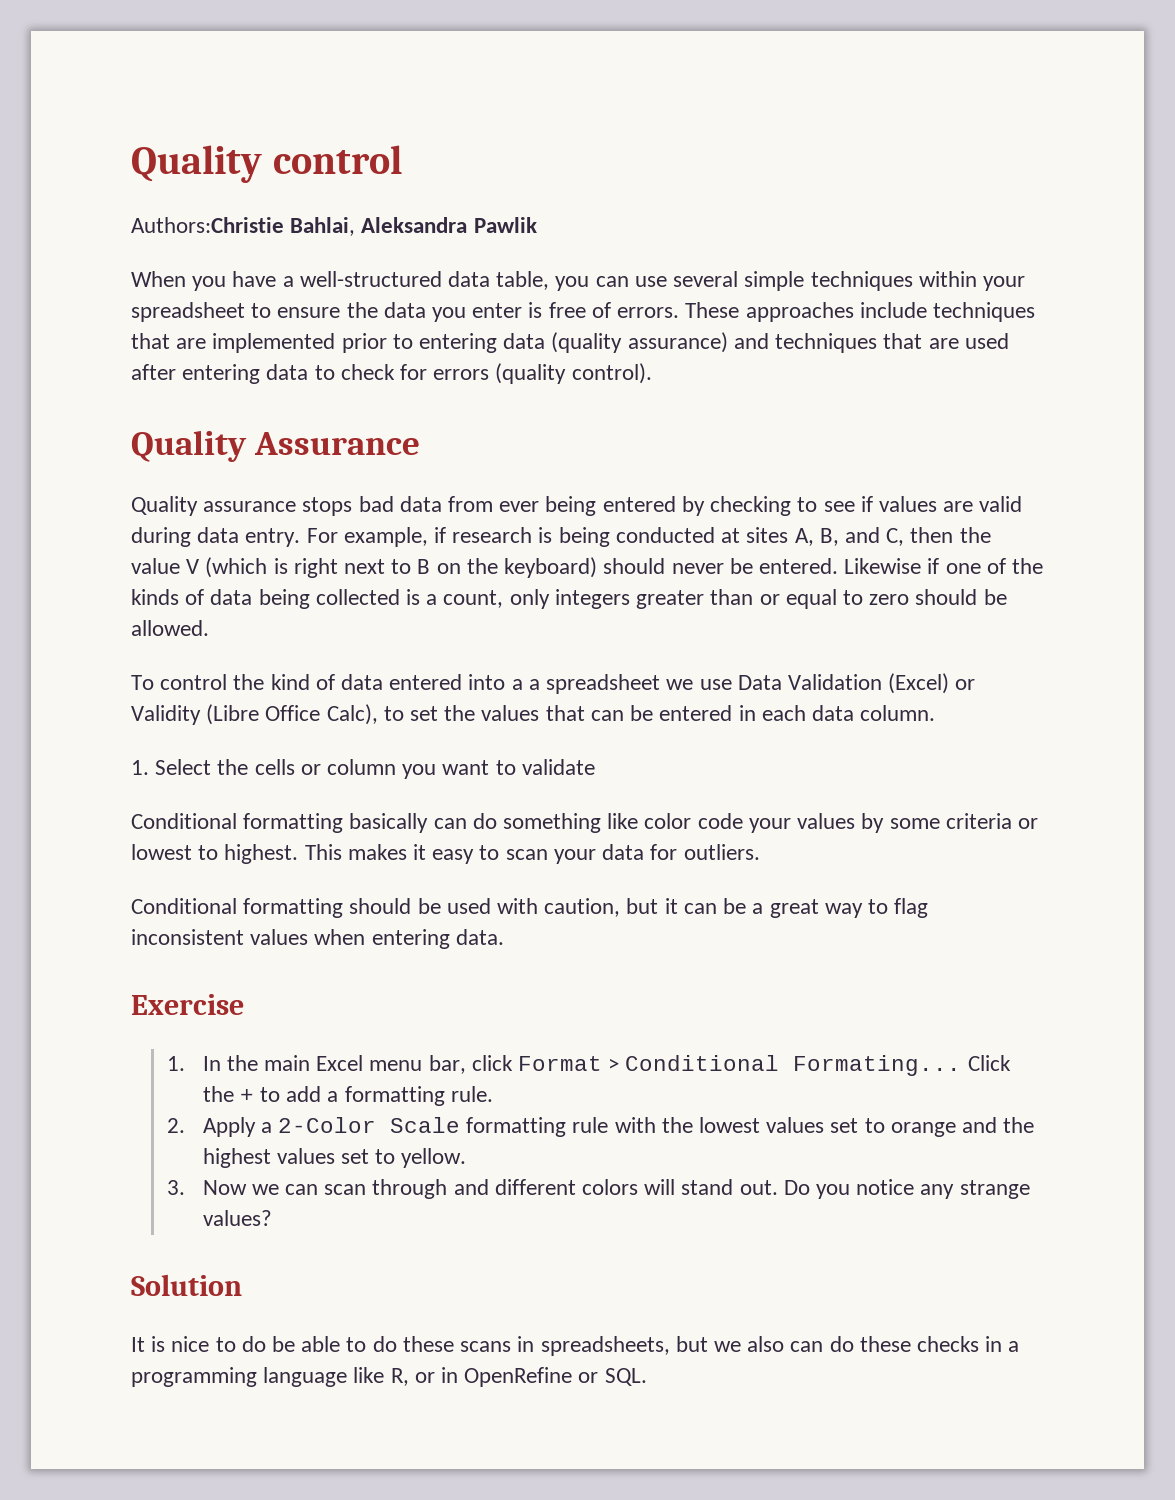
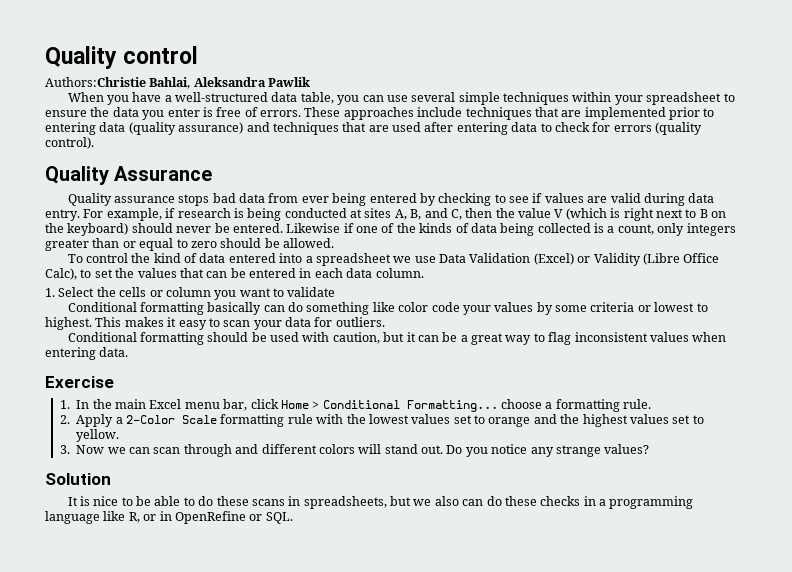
- To control the kind of data entered into a a spreadsheet we use Data Validation (Excel) or Validity (Libre Office Calc), to set the values that can be entered in each data column.
+ To control the kind of data entered into a spreadsheet we use Data Validation (Excel) or Validity (Libre Office Calc), to set the values that can be entered in each data column.
- 1. In the main Excel menu bar, click Format > Conditional Formating... Click the + to add a formatting rule.
+ 1. In the main Excel menu bar, click Home > Conditional Formatting... choose a formatting rule.
- It is nice to do be able to do these scans in spreadsheets, but we also can do these checks in a programming language like R, or in OpenRefine or SQL.
+ It is nice to be able to do these scans in spreadsheets, but we also can do these checks in a programming language like R, or in OpenRefine or SQL.

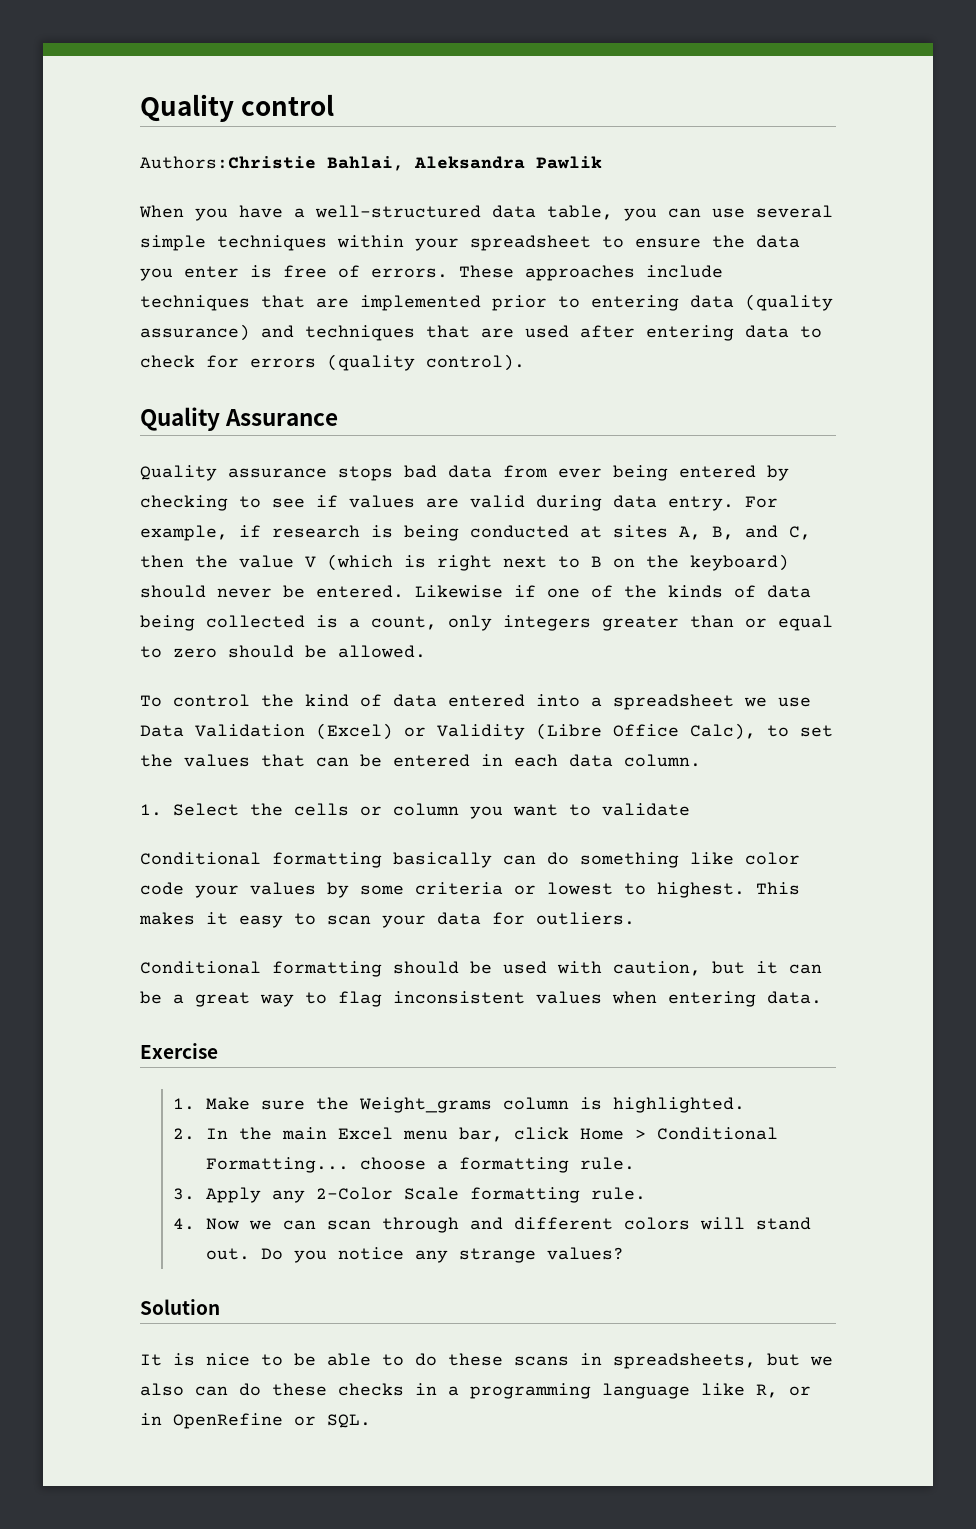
- 1. In the main Excel menu bar, click Home > Conditional Formatting... choose a formatting rule.
+ 1. Make sure the Weight_grams column is highlighted.
+ 2. In the main Excel menu bar, click Home > Conditional Formatting... choose a formatting rule.
- 2. Apply a 2-Color Scale formatting rule with the lowest values set to orange and the highest values set to yellow.
- 3. Now we can scan through and different colors will stand out.
+ 3. Apply any 2-Color Scale formatting rule.
+ 4. Now we can scan through and different colors will stand out.

